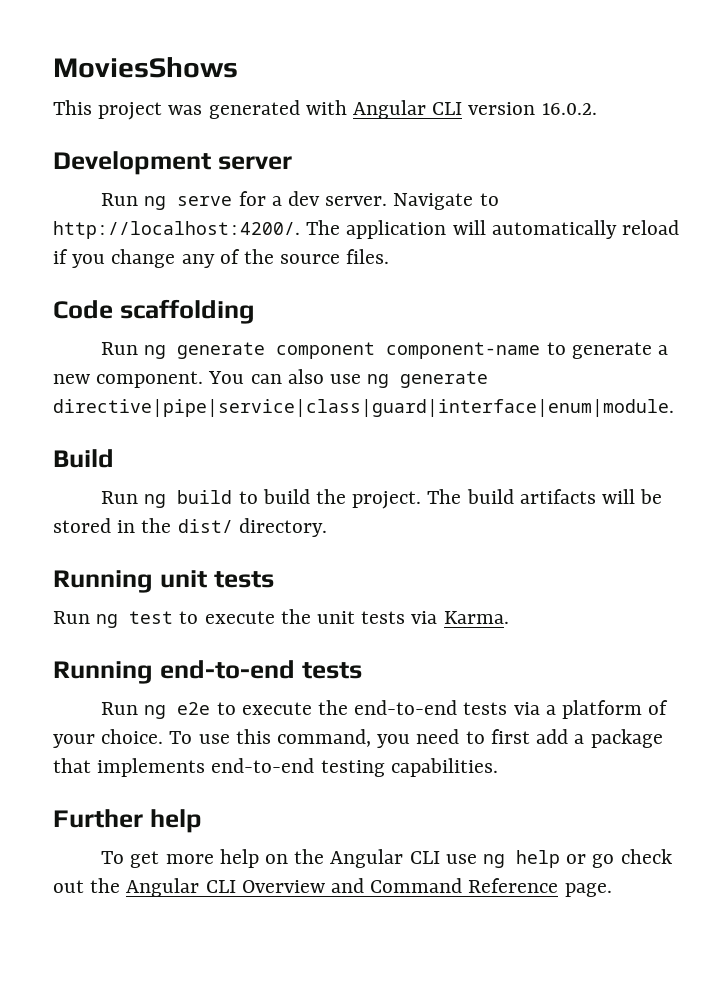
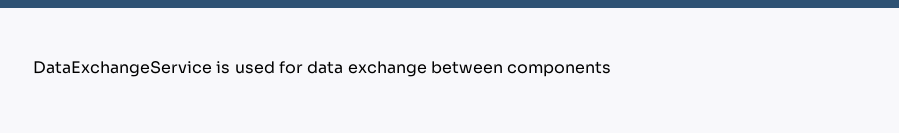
- MoviesShows
- This project was generated with Angular CLI version 16.0.2.
- Development server
- Run ng serve for a dev server. Navigate to http://localhost:4200/. The application will automatically reload if you change any of the source files.
- Code scaffolding
- Run ng generate component component-name to generate a new component. You can also use ng generate directive|pipe|service|class|guard|interface|enum|module.
- Build
- Run ng build to build the project. The build artifacts will be stored in the dist/ directory.
- Running unit tests
- Run ng test to execute the unit tests via Karma.
- Running end-to-end tests
- Run ng e2e to execute the end-to-end tests via a platform of your choice. To use this command, you need to first add a package that implements end-to-end testing capabilities.
- Further help
- To get more help on the Angular CLI use ng help or go check out the Angular CLI Overview and Command Reference page.
+ DataExchangeService is used for data exchange between components

